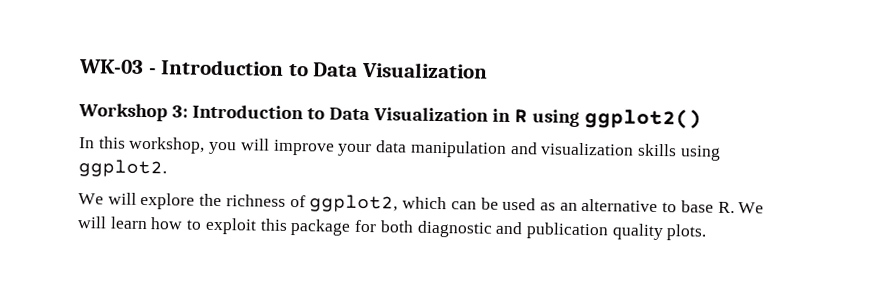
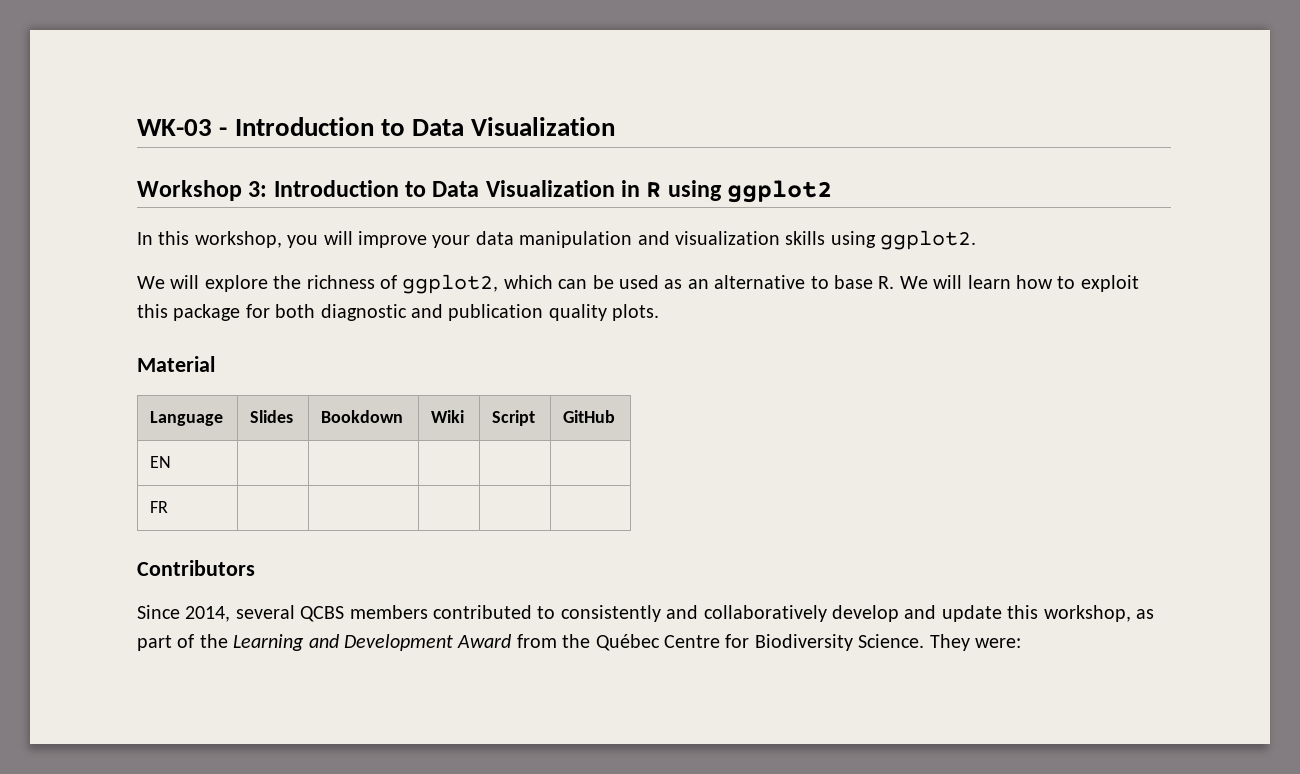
- Workshop 3: Introduction to Data Visualization in R using ggplot2()
+ Workshop 3: Introduction to Data Visualization in R using ggplot2
+ Material
+ Language | Slides | Bookdown | Wiki | Script | GitHub
+ EN | | | | |
+ FR | | | | |
+ Contributors
+ Since 2014, several QCBS members contributed to consistently and collaboratively develop and update this workshop, as part of the Learning and Development Award from the Québec Centre for Biodiversity Science. They were:

